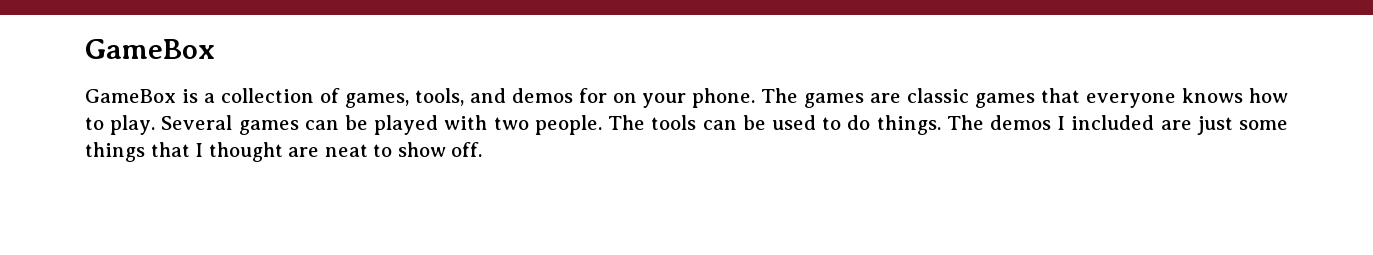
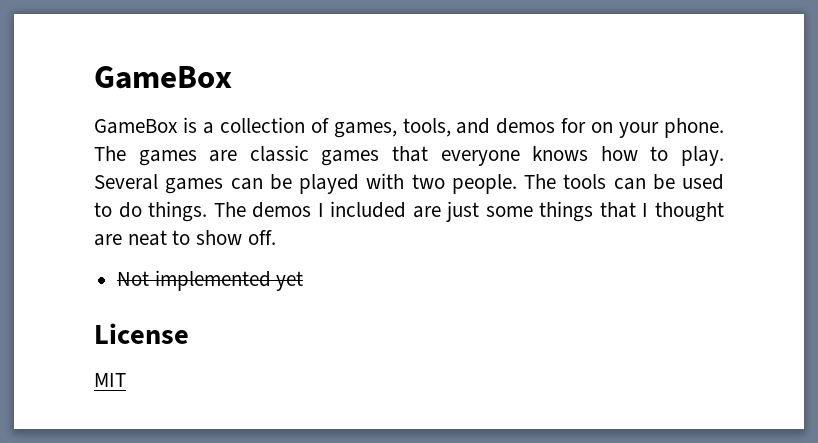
+ Not implemented yet
+ License
+ MIT

